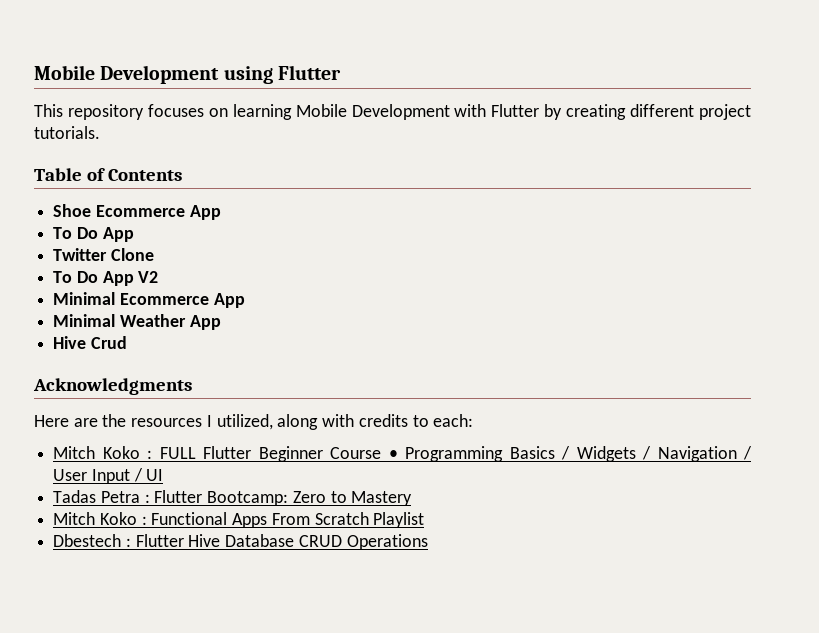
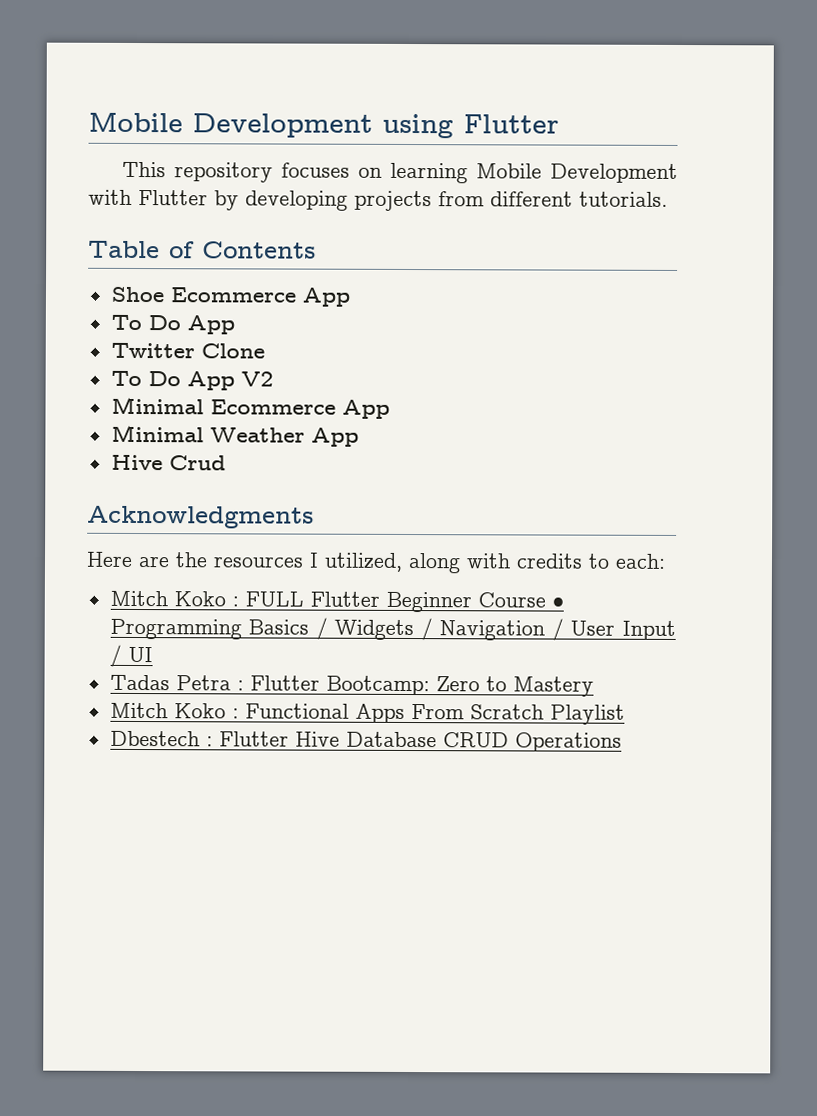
- This repository focuses on learning Mobile Development with Flutter by creating different project tutorials.
+ This repository focuses on learning Mobile Development with Flutter by developing projects from different tutorials.

